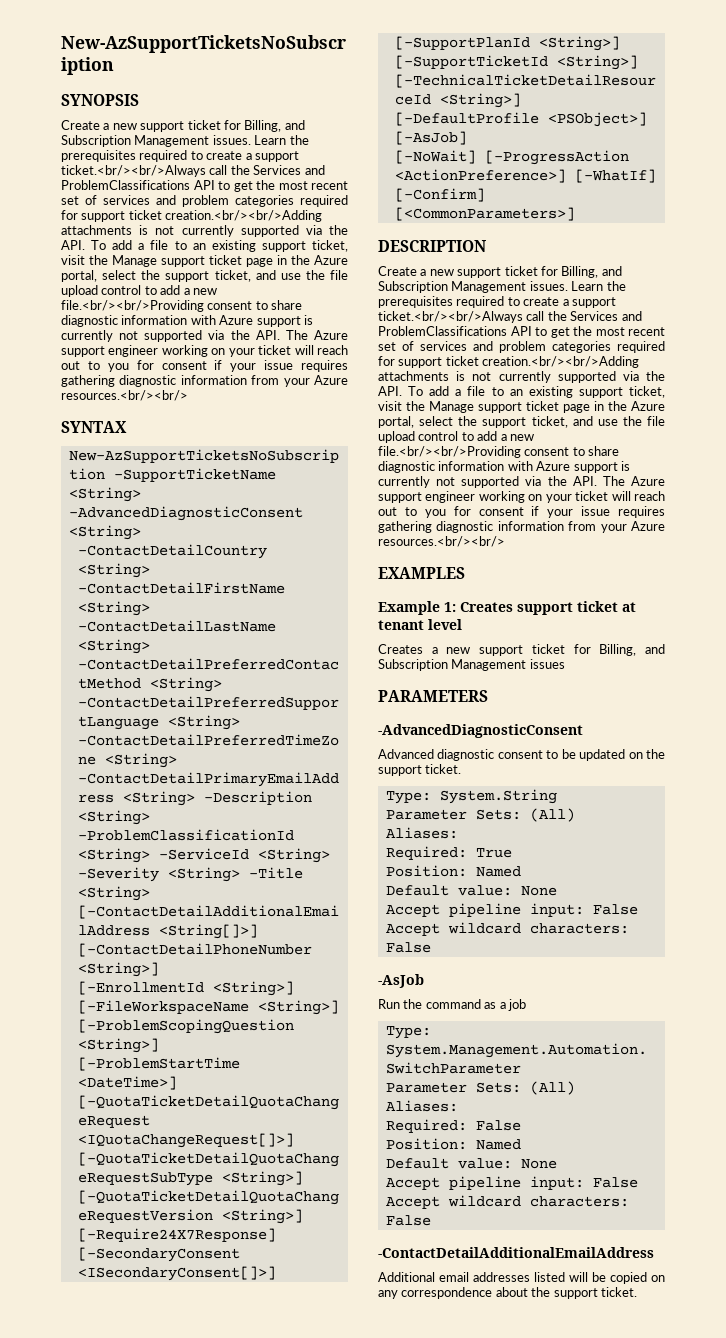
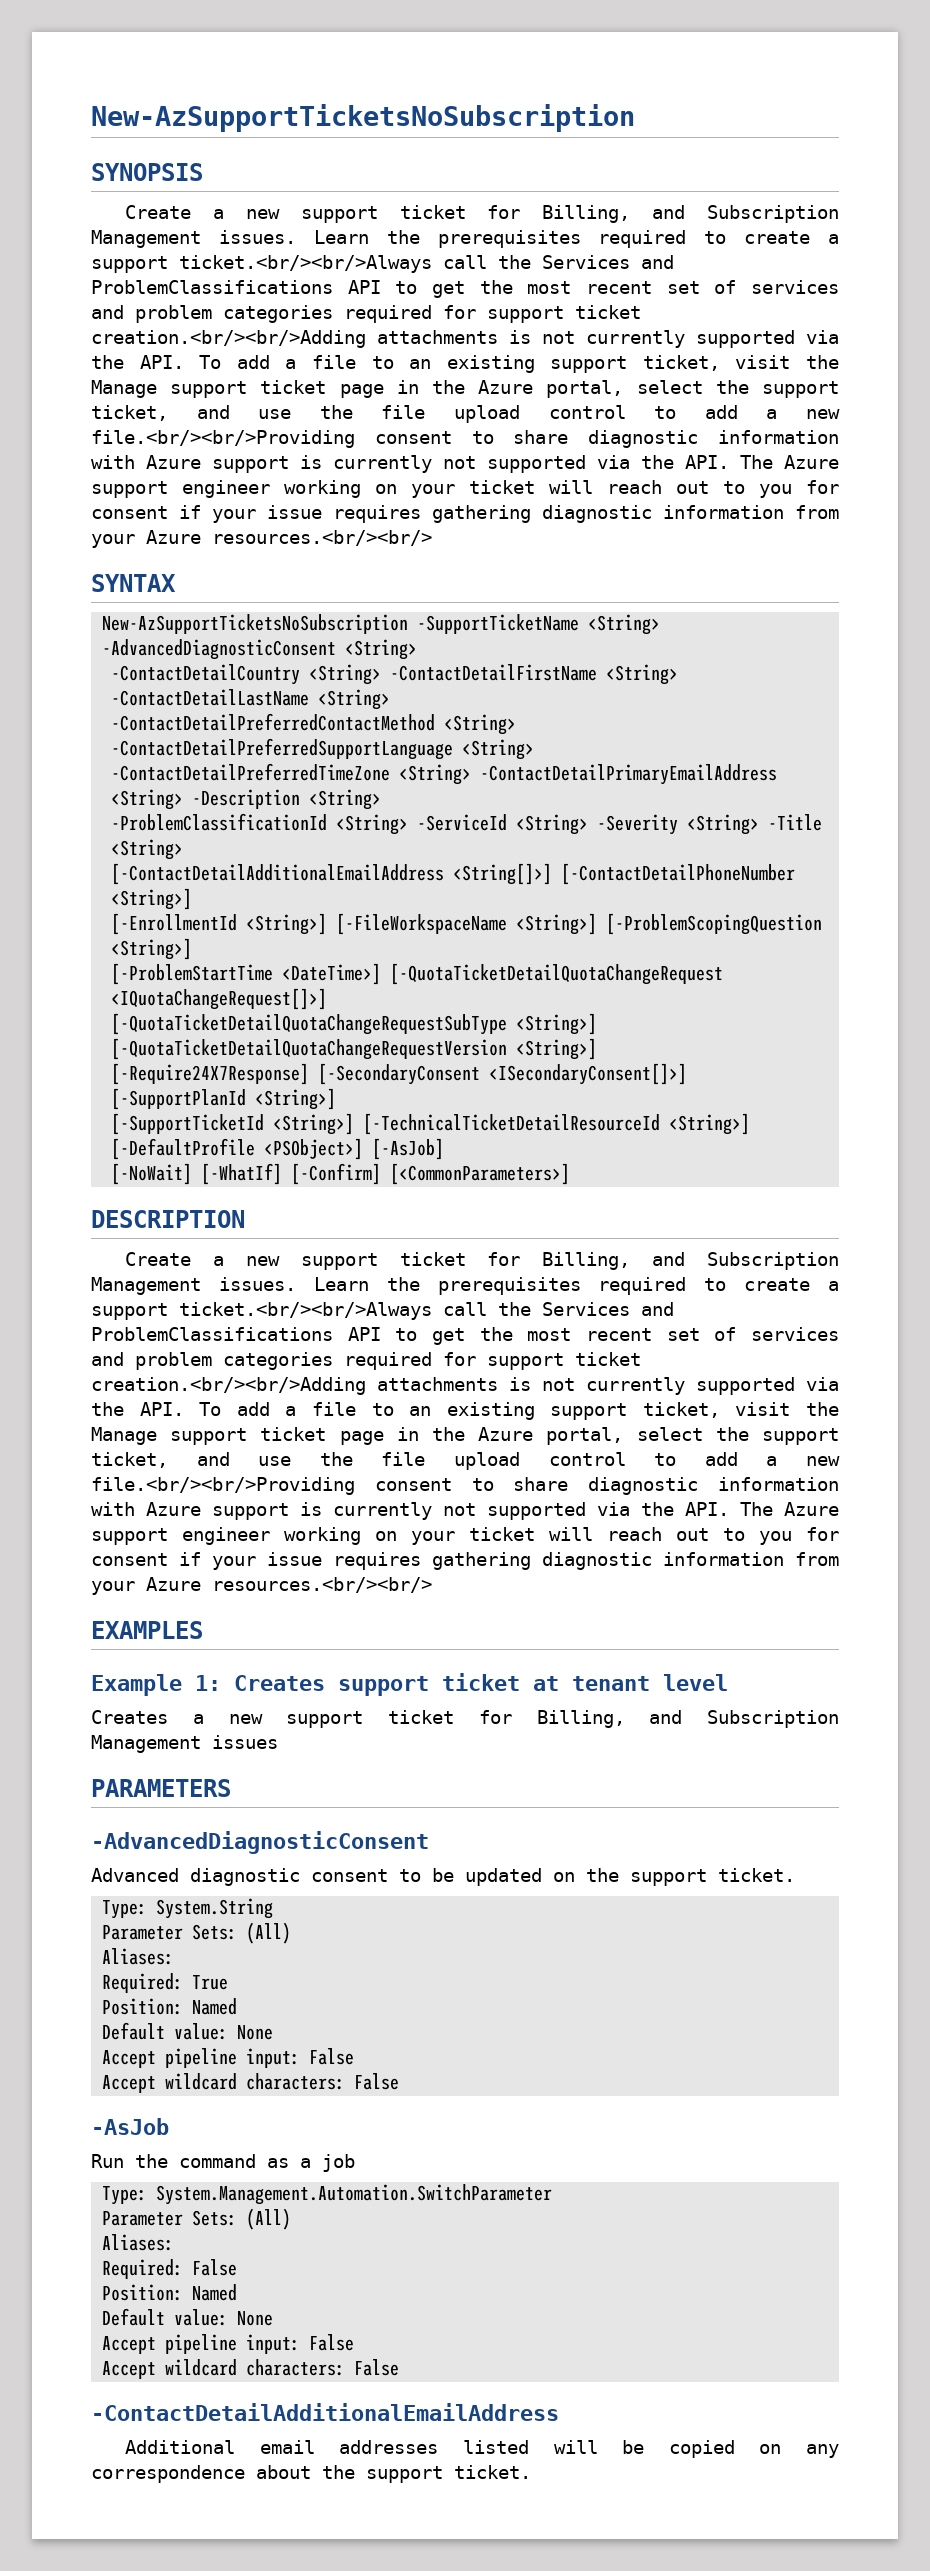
- [-NoWait] [-ProgressAction <ActionPreference>] [-WhatIf] [-Confirm] [<CommonParameters>]
+ [-NoWait] [-WhatIf] [-Confirm] [<CommonParameters>]

